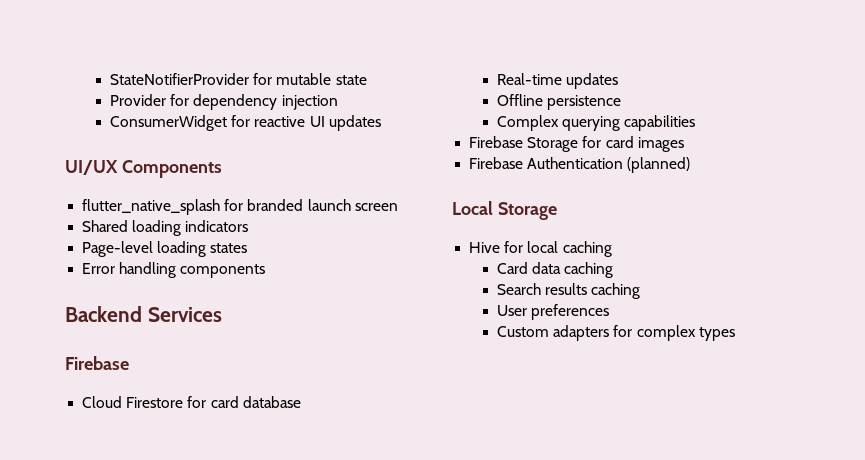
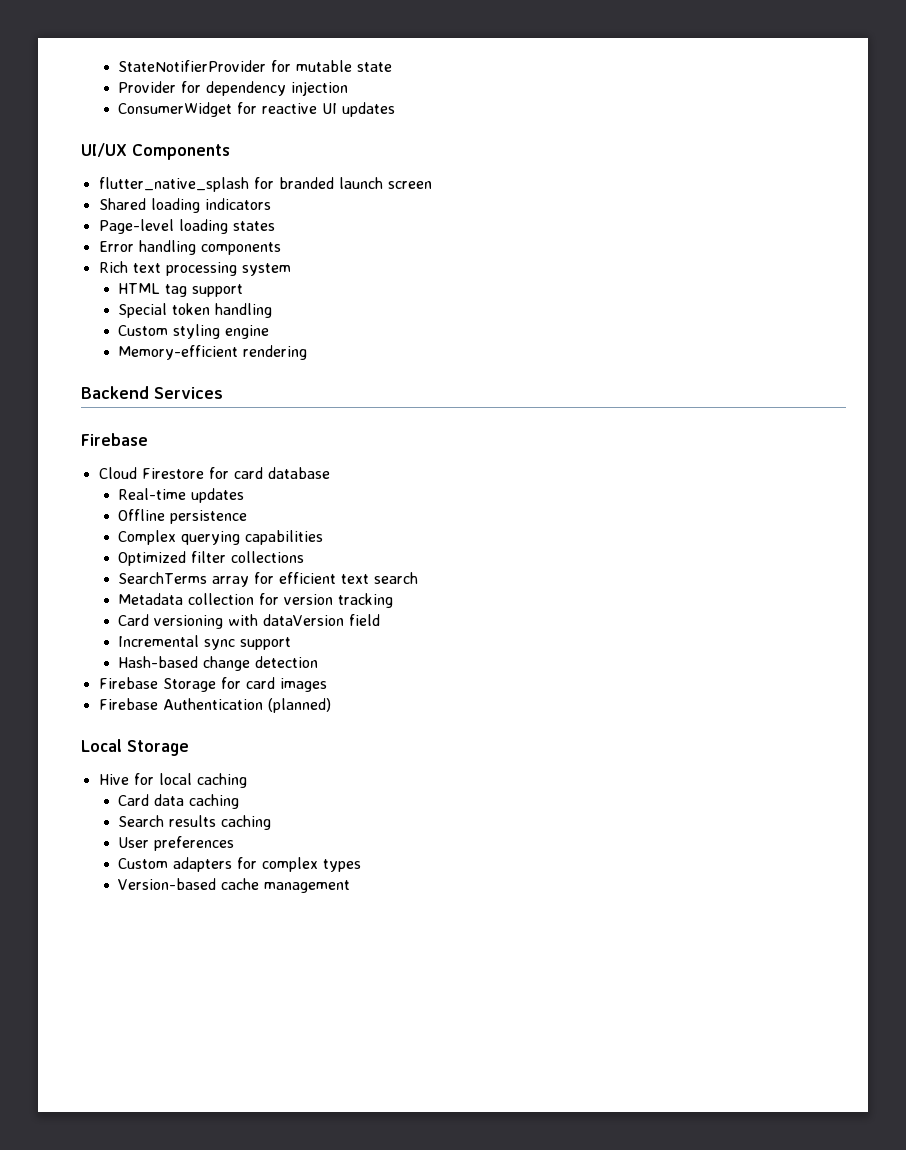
+ Rich text processing system
+ HTML tag support
+ Special token handling
+ Custom styling engine
+ Memory-efficient rendering
+ Optimized filter collections
+ SearchTerms array for efficient text search
+ Metadata collection for version tracking
+ Card versioning with dataVersion field
+ Incremental sync support
+ Hash-based change detection
+ Version-based cache management

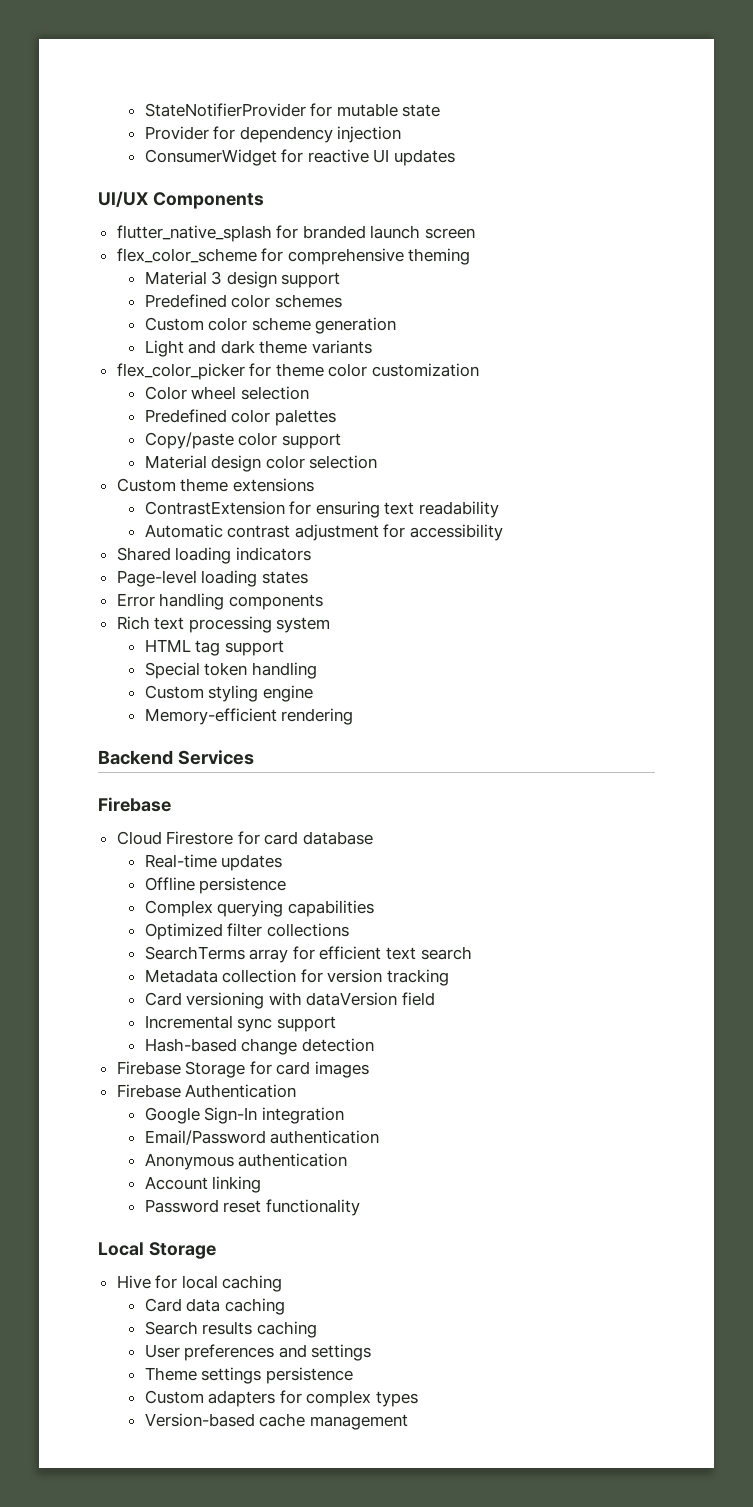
+ flex_color_scheme for comprehensive theming
+ Material 3 design support
+ Predefined color schemes
+ Custom color scheme generation
+ Light and dark theme variants
+ flex_color_picker for theme color customization
+ Color wheel selection
+ Predefined color palettes
+ Copy/paste color support
+ Material design color selection
+ Custom theme extensions
+ ContrastExtension for ensuring text readability
+ Automatic contrast adjustment for accessibility
- Firebase Authentication (planned)
+ Firebase Authentication
+ Google Sign-In integration
+ Email/Password authentication
+ Anonymous authentication
+ Account linking
+ Password reset functionality
- User preferences
+ User preferences and settings
+ Theme settings persistence

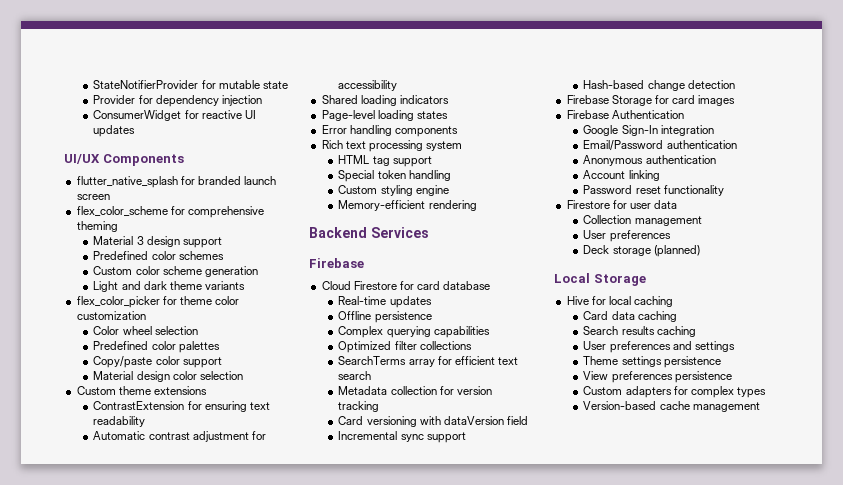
+ Firestore for user data
+ Collection management
+ User preferences
+ Deck storage (planned)
+ View preferences persistence

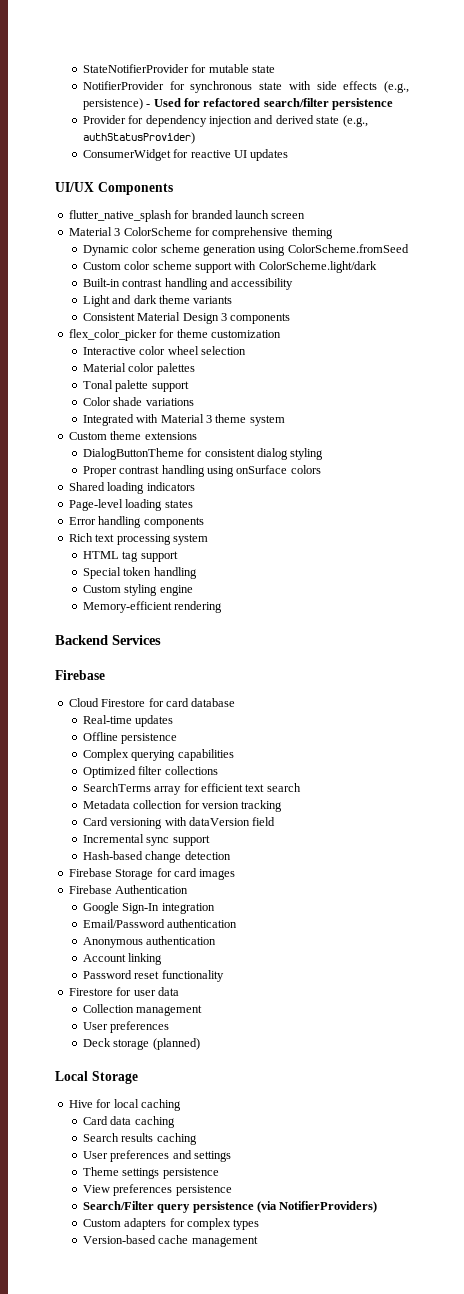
+ NotifierProvider for synchronous state with side effects (e.g., persistence) - Used for refactored search/filter persistence
- Provider for dependency injection
+ Provider for dependency injection and derived state (e.g., authStatusProvider)
- flex_color_scheme for comprehensive theming
+ Material 3 ColorScheme for comprehensive theming
- Material 3 design support
- Predefined color schemes
- Custom color scheme generation
+ Dynamic color scheme generation using ColorScheme.fromSeed
+ Custom color scheme support with ColorScheme.light/dark
+ Built-in contrast handling and accessibility
+ Consistent Material Design 3 components
- flex_color_picker for theme color customization
+ flex_color_picker for theme customization
- Color wheel selection
+ Interactive color wheel selection
- Predefined color palettes
+ Material color palettes
- Copy/paste color support
- Material design color selection
+ Tonal palette support
+ Color shade variations
+ Integrated with Material 3 theme system
  Custom theme extensions
- ContrastExtension for ensuring text readability
- Automatic contrast adjustment for accessibility
+ DialogButtonTheme for consistent dialog styling
+ Proper contrast handling using onSurface colors
+ Search/Filter query persistence (via NotifierProviders)

